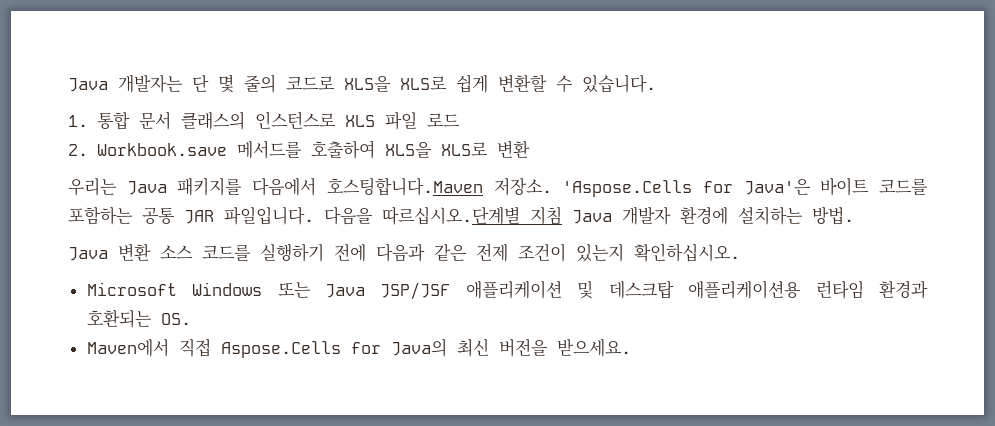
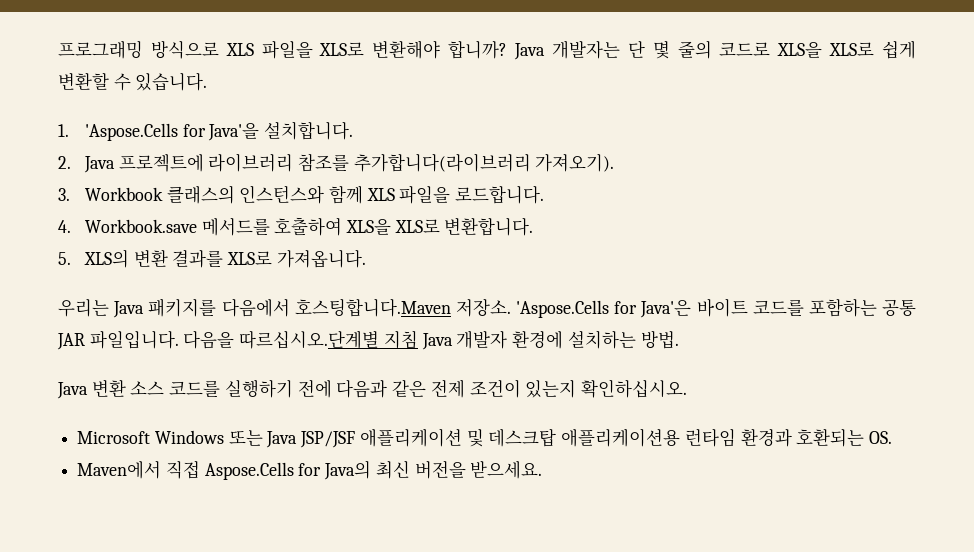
+ 프로그래밍 방식으로 XLS 파일을 XLS로 변환해야 합니까?
- 1. 통합 문서 클래스의 인스턴스로 XLS 파일 로드
- 2. Workbook.save 메서드를 호출하여 XLS을 XLS로 변환
+ 1. 'Aspose.Cells for Java'을 설치합니다.
+ 2. Java 프로젝트에 라이브러리 참조를 추가합니다(라이브러리 가져오기).
+ 3. Workbook 클래스의 인스턴스와 함께 XLS 파일을 로드합니다.
+ 4. Workbook.save 메서드를 호출하여 XLS을 XLS로 변환합니다.
+ 5. XLS의 변환 결과를 XLS로 가져옵니다.

